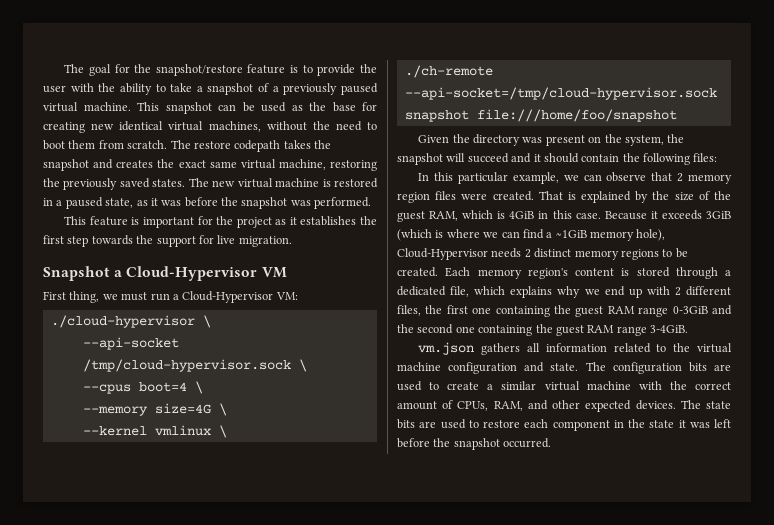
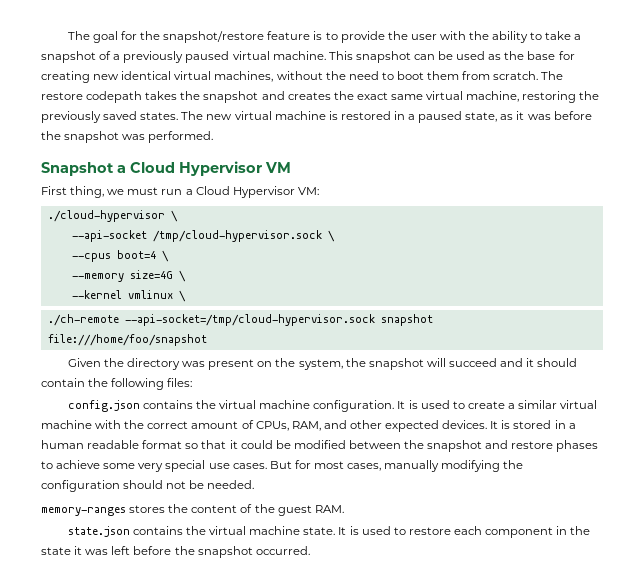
- This feature is important for the project as it establishes the first step towards the support for live migration.
- Snapshot a Cloud-Hypervisor VM
+ Snapshot a Cloud Hypervisor VM
- First thing, we must run a Cloud-Hypervisor VM:
+ First thing, we must run a Cloud Hypervisor VM:
- In this particular example, we can observe that 2 memory region files were created. That is explained by the size of the guest RAM, which is 4GiB in this case. Because it exceeds 3GiB (which is where we can find a ~1GiB memory hole), Cloud-Hypervisor needs 2 distinct memory regions to be created. Each memory region's content is stored through a dedicated file, which explains why we end up with 2 different files, the first one containing the guest RAM range 0-3GiB and the second one containing the guest RAM range 3-4GiB.
- vm.json gathers all information related to the virtual machine configuration and state. The configuration bits are used to create a similar virtual machine with the correct amount of CPUs, RAM, and other expected devices.
+ config.json contains the virtual machine configuration. It is used to create a similar virtual machine with the correct amount of CPUs, RAM, and other expected devices.
- The state bits are used to restore each component in the state it was left before the snapshot occurred.
+ It is stored in a human readable format so that it could be modified between the snapshot and restore phases to achieve some very special use cases. But for most cases, manually modifying the configuration should not be needed.
+ memory-ranges stores the content of the guest RAM.
+ state.json contains the virtual machine state. It is used to restore each component in the state it was left before the snapshot occurred.

